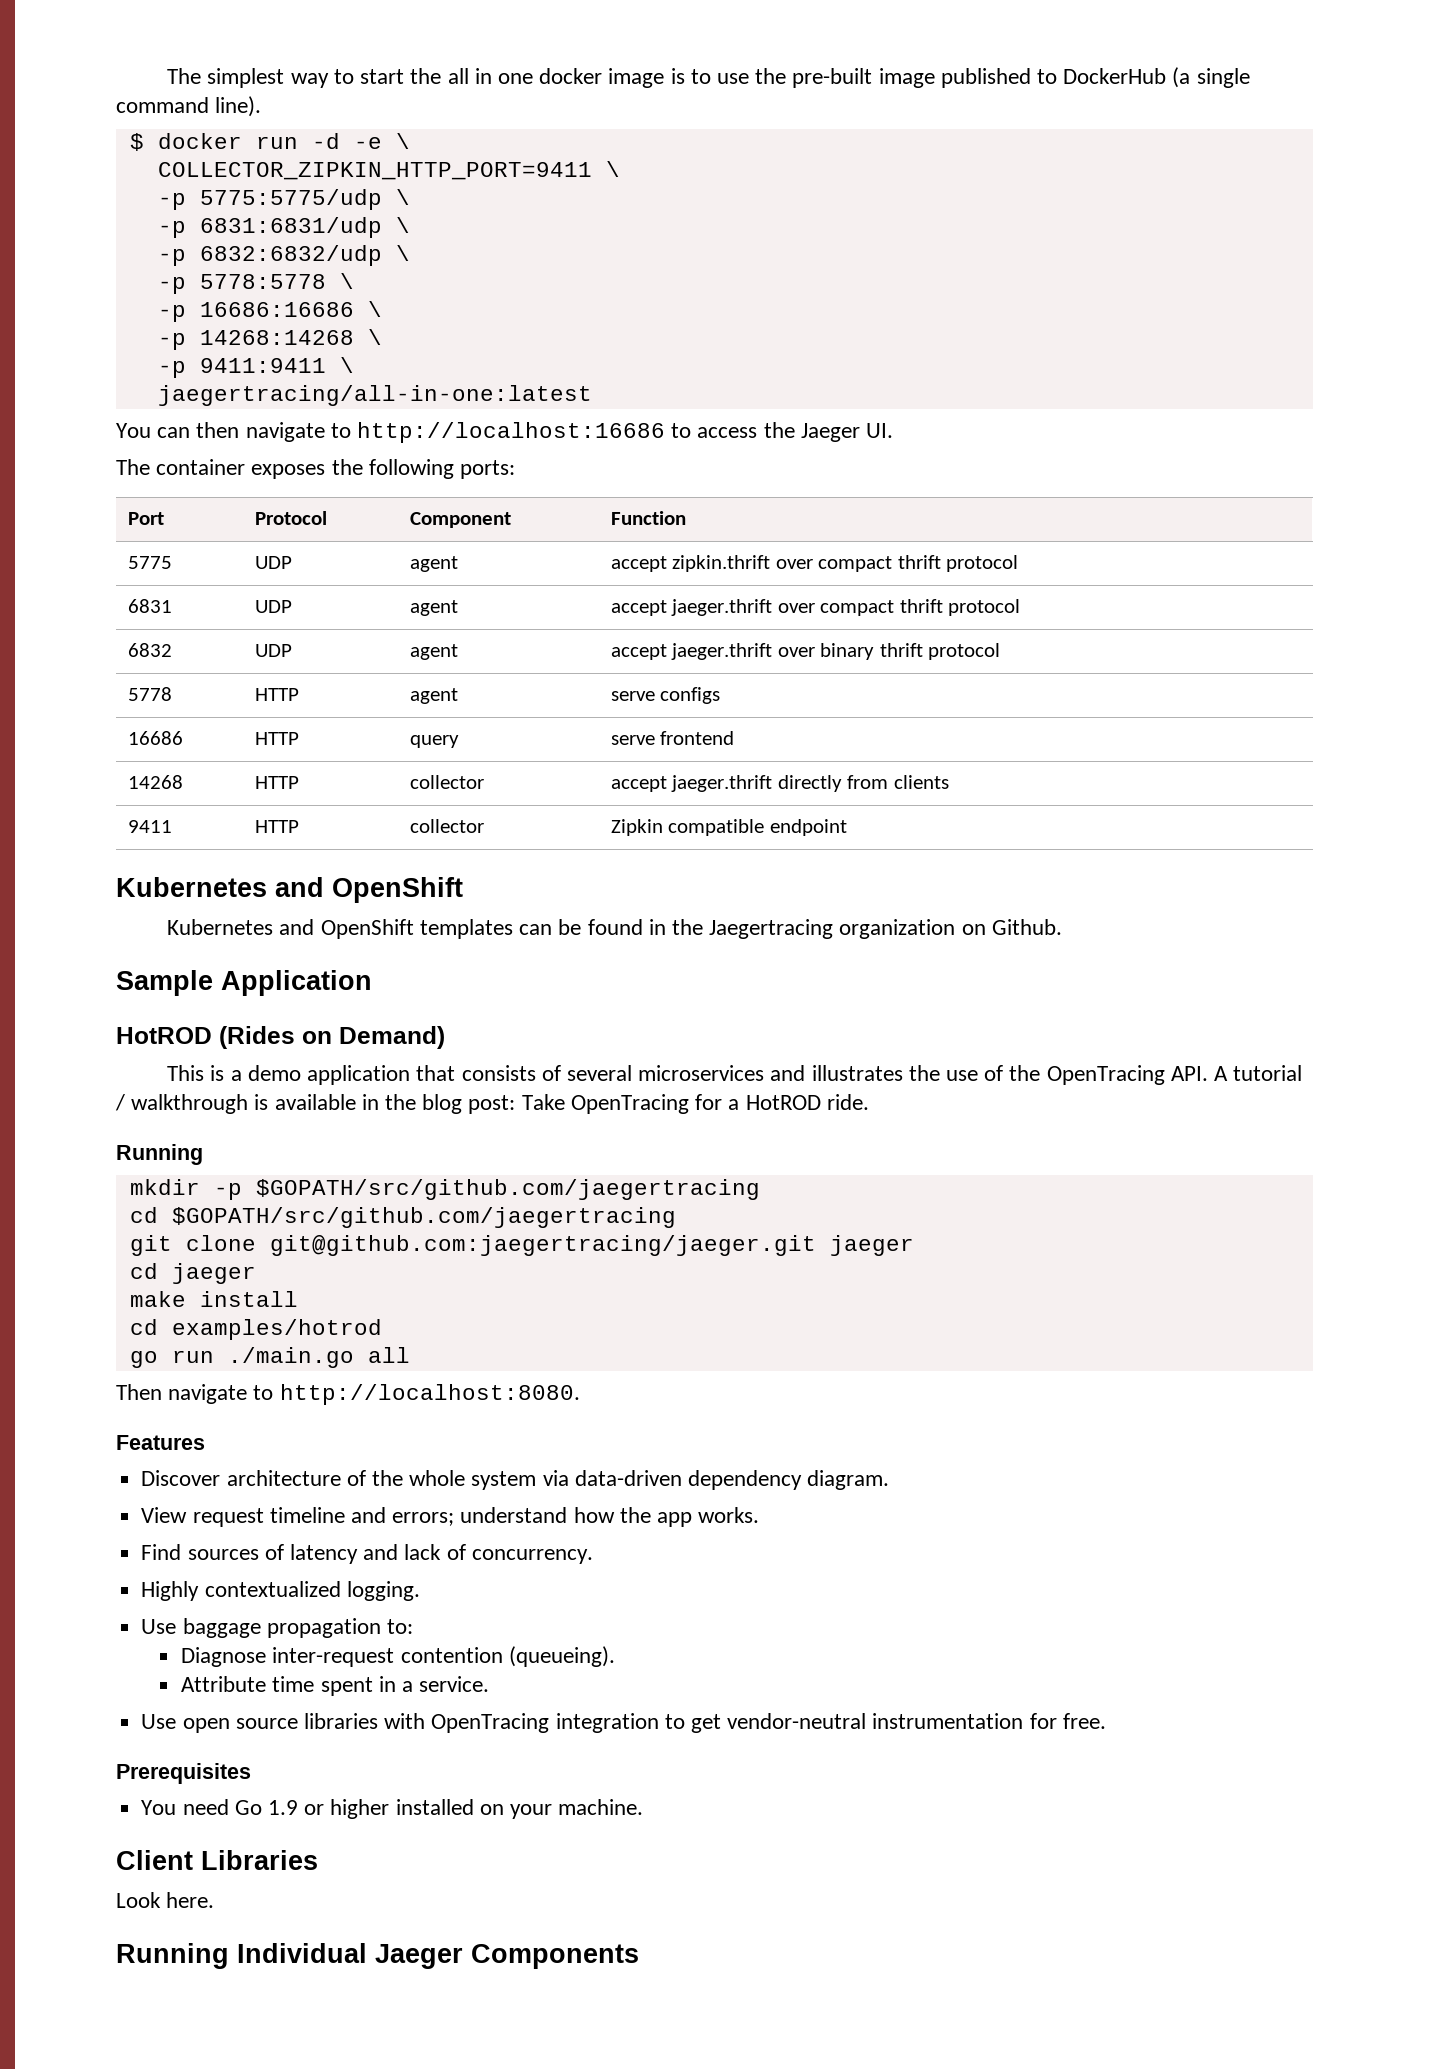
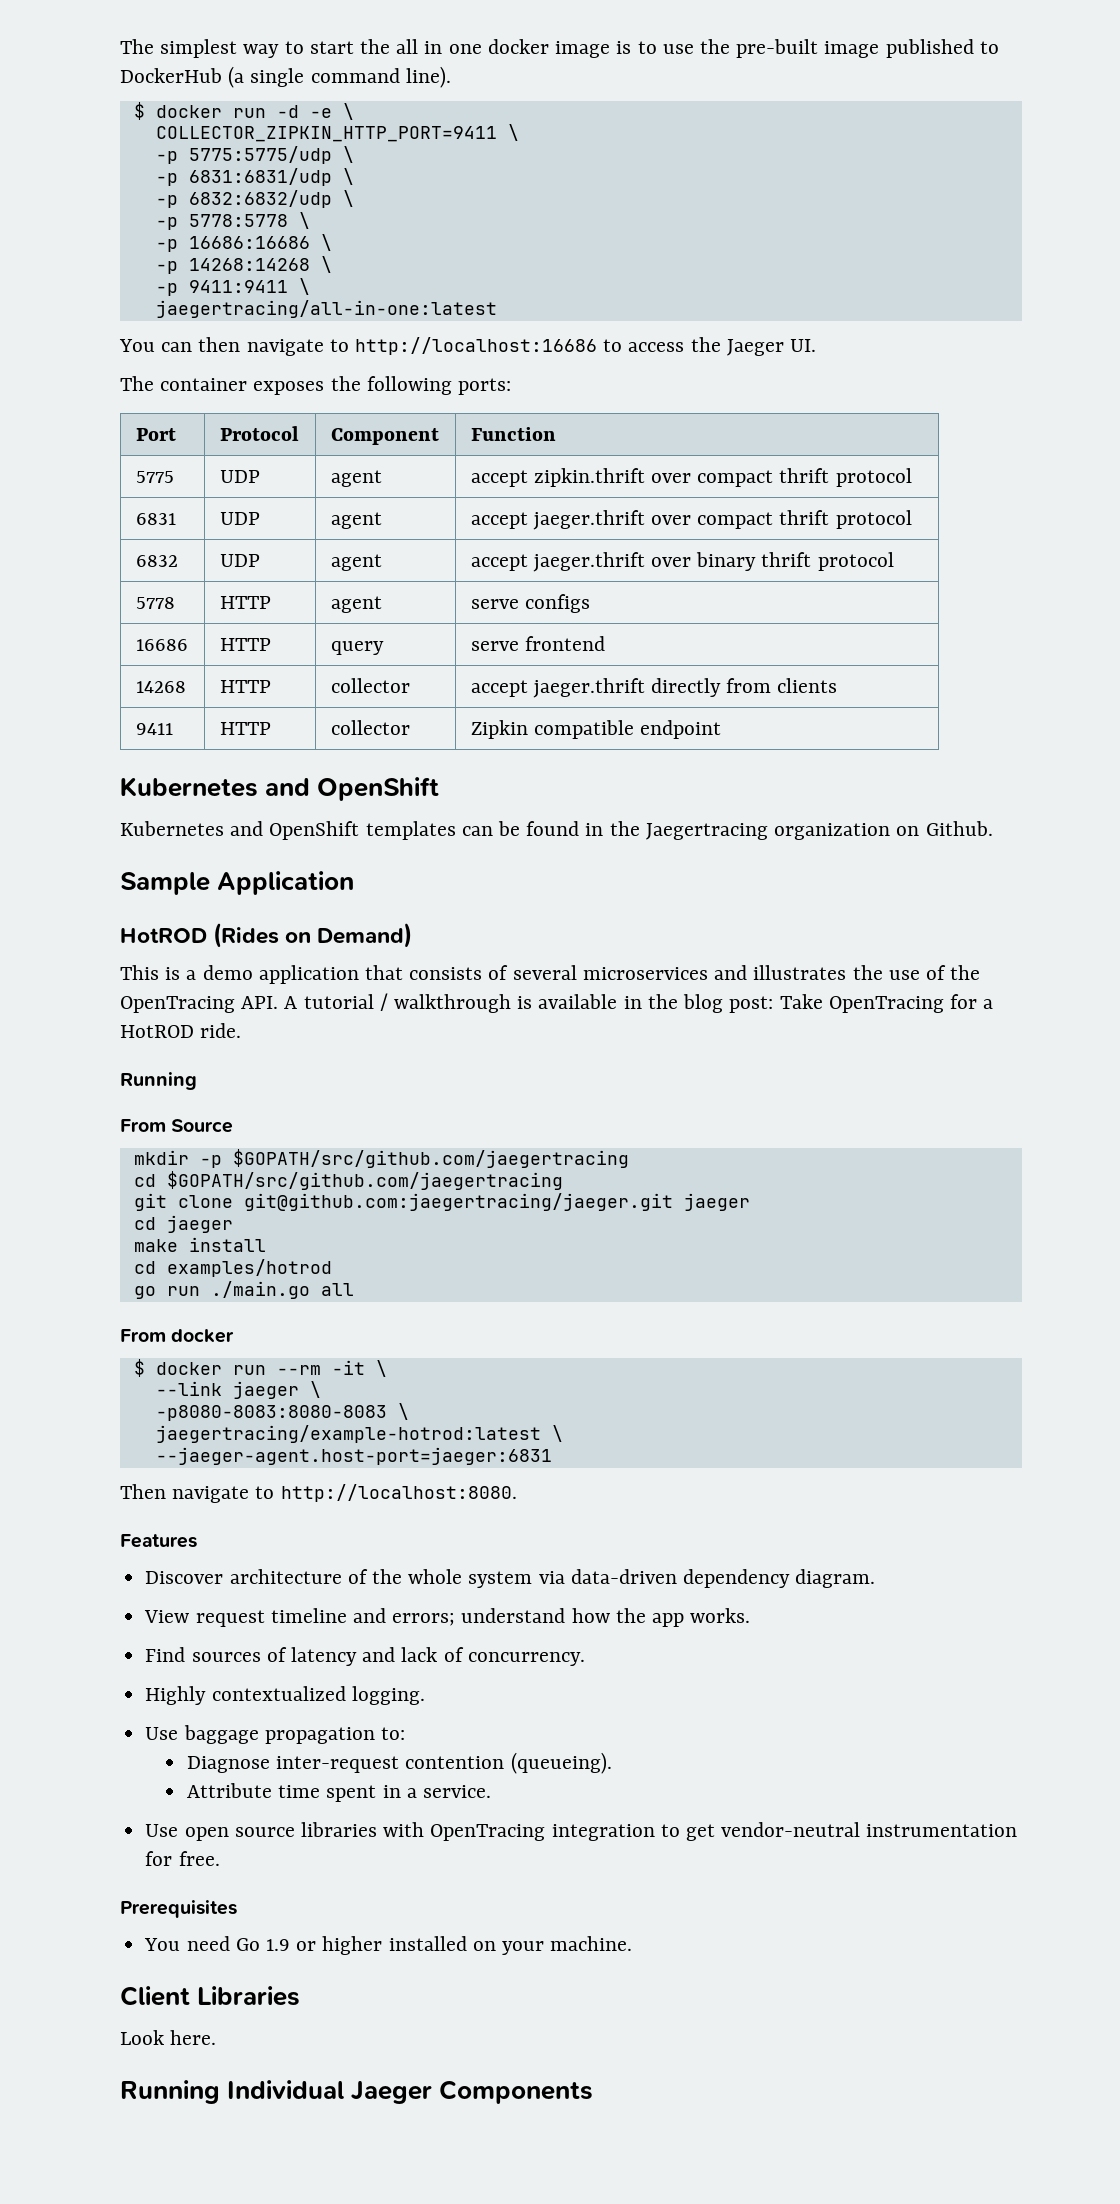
+ From Source
+ From docker
+ $ docker run --rm -it \
+ --link jaeger \
+ -p8080-8083:8080-8083 \
+ jaegertracing/example-hotrod:latest \
+ --jaeger-agent.host-port=jaeger:6831

